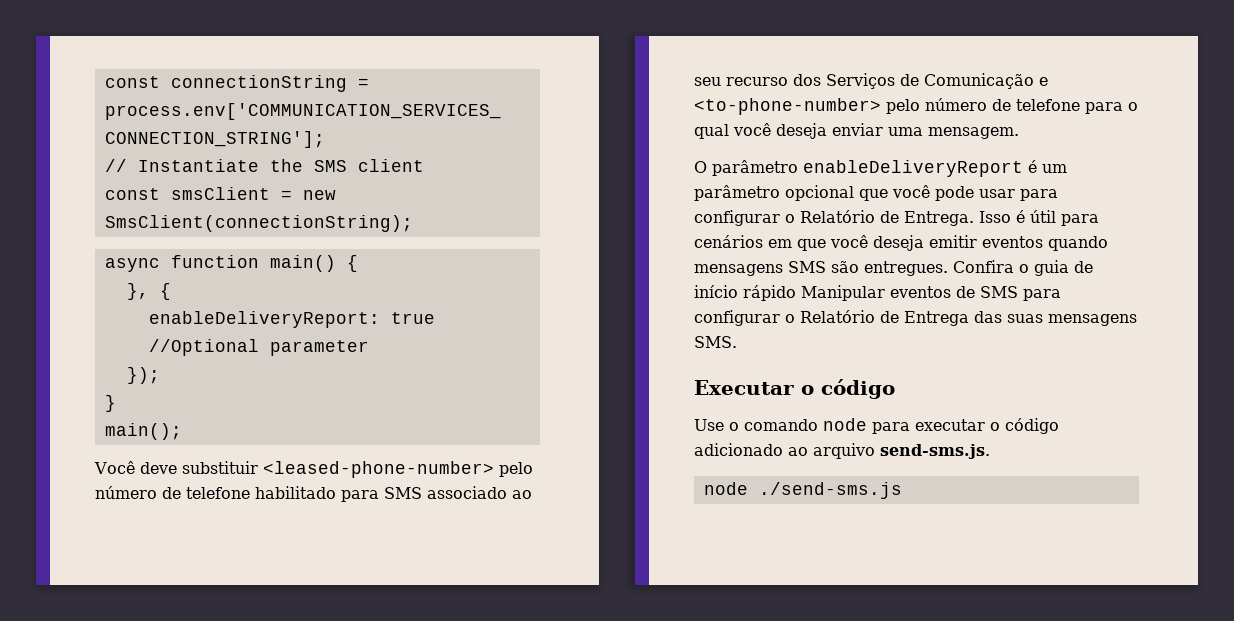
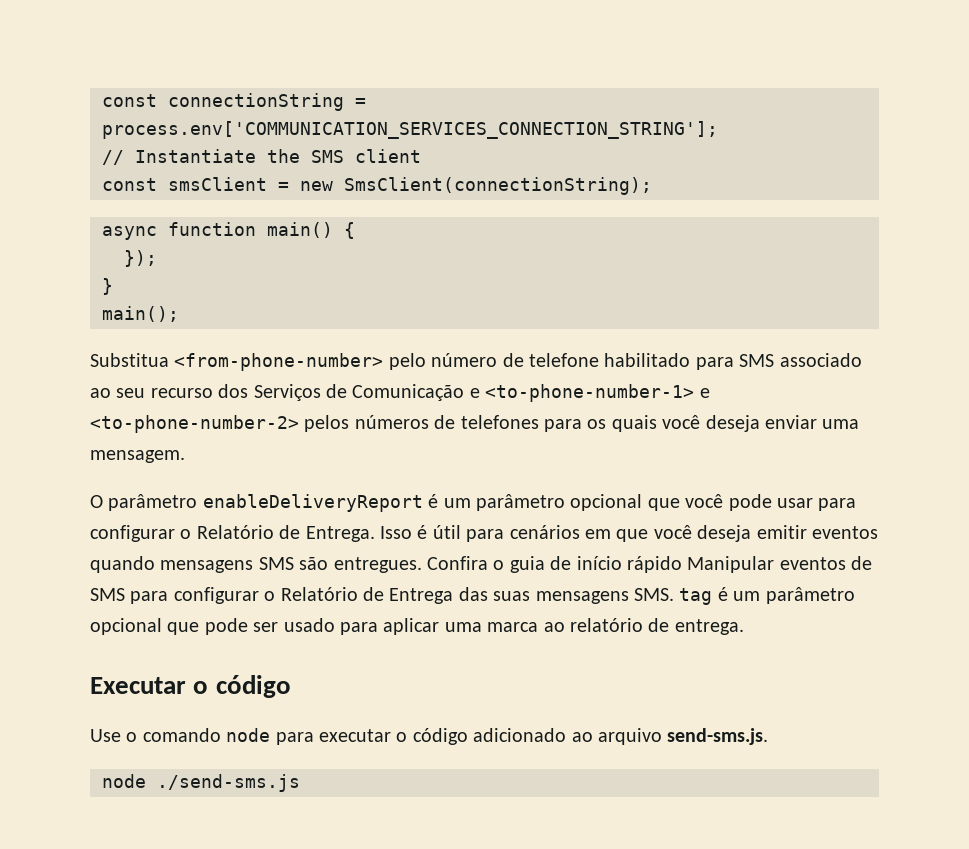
- }, {
- enableDeliveryReport: true //Optional parameter
- Você deve substituir <leased-phone-number> pelo número de telefone habilitado para SMS associado ao seu recurso dos Serviços de Comunicação e <to-phone-number> pelo número de telefone para o qual você deseja enviar uma mensagem.
+ Substitua <from-phone-number> pelo número de telefone habilitado para SMS associado ao seu recurso dos Serviços de Comunicação e <to-phone-number-1> e <to-phone-number-2> pelos números de telefones para os quais você deseja enviar uma mensagem.
- Confira o guia de início rápido Manipular eventos de SMS para configurar o Relatório de Entrega das suas mensagens SMS.
+ Confira o guia de início rápido Manipular eventos de SMS para configurar o Relatório de Entrega das suas mensagens SMS. tag é um parâmetro opcional que pode ser usado para aplicar uma marca ao relatório de entrega.

